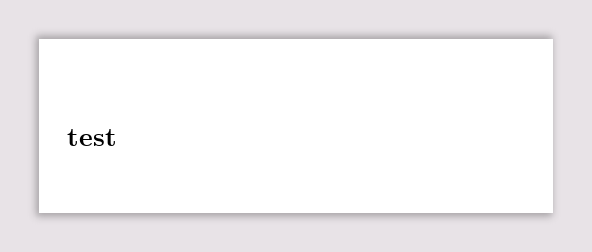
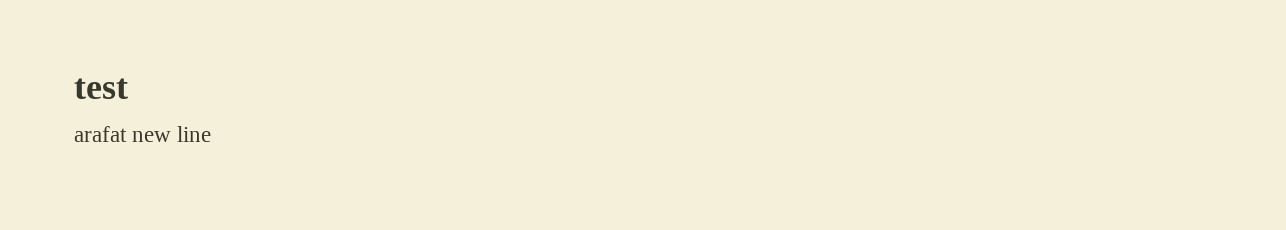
+ arafat new line

